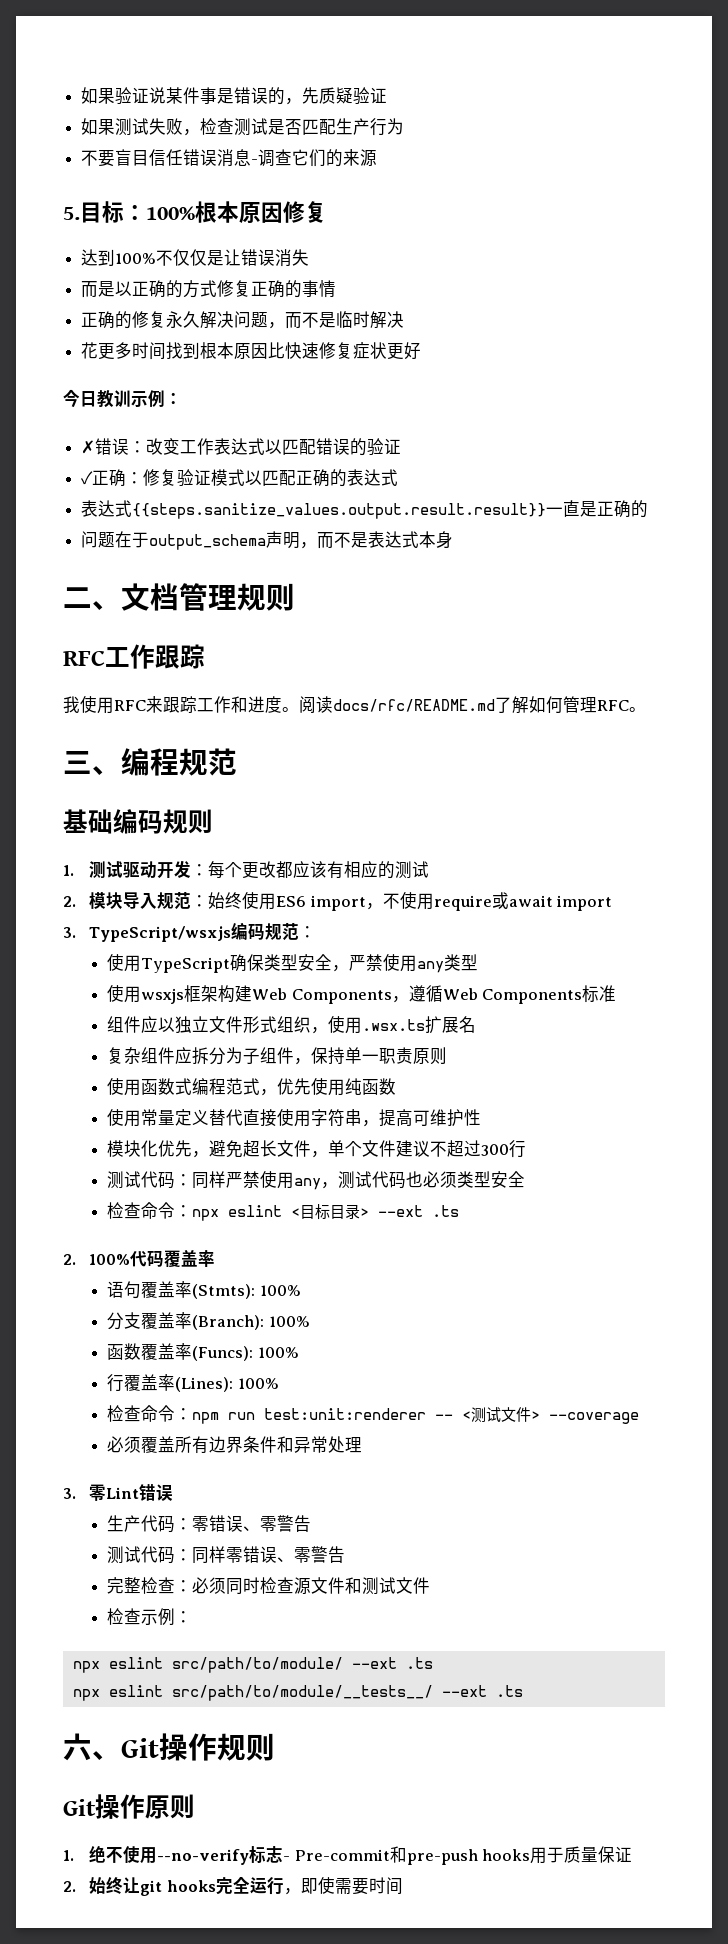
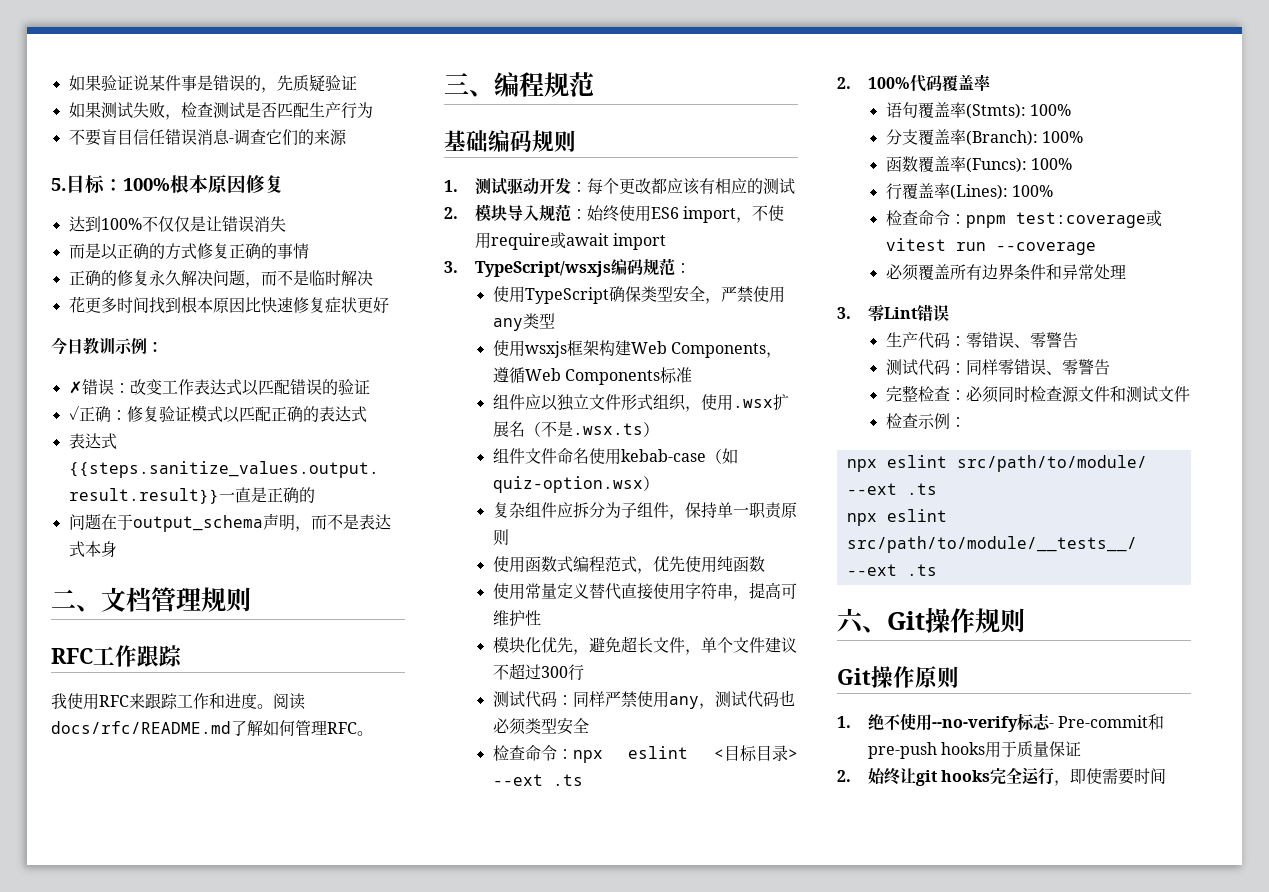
- 组件应以独立文件形式组织，使用.wsx.ts扩展名
+ 组件应以独立文件形式组织，使用.wsx扩展名（不是.wsx.ts）
+ 组件文件命名使用kebab-case（如quiz-option.wsx）
- 检查命令：npm run test:unit:renderer -- <测试文件> --coverage
+ 检查命令：pnpm test:coverage或vitest run --coverage

